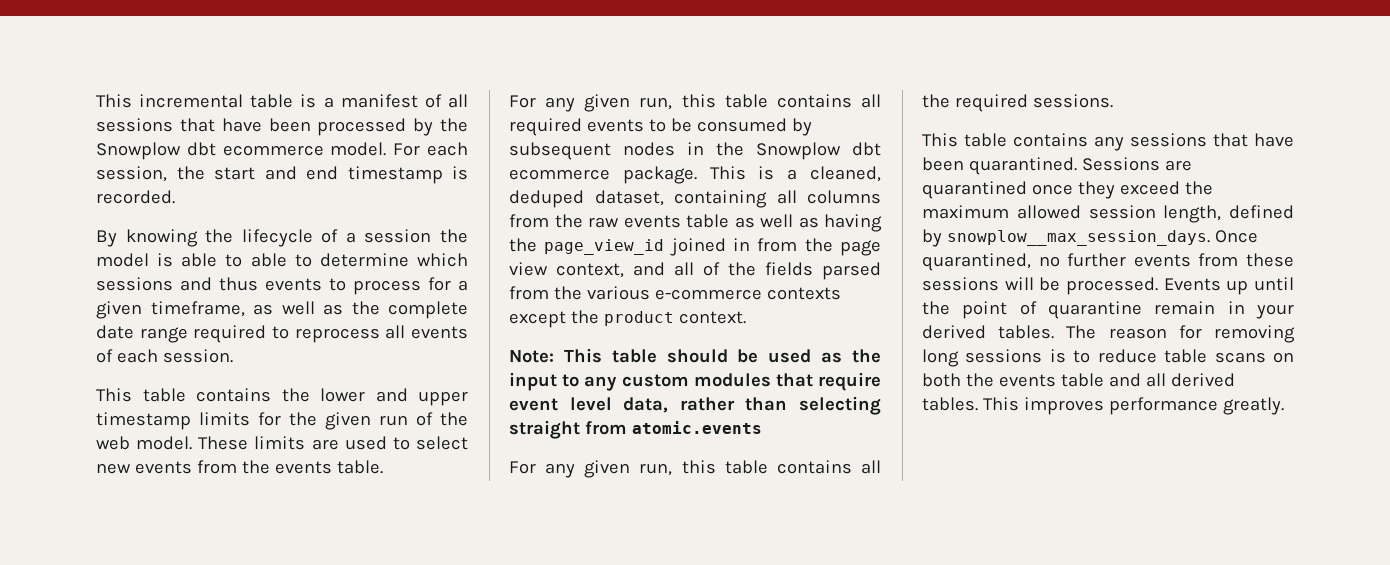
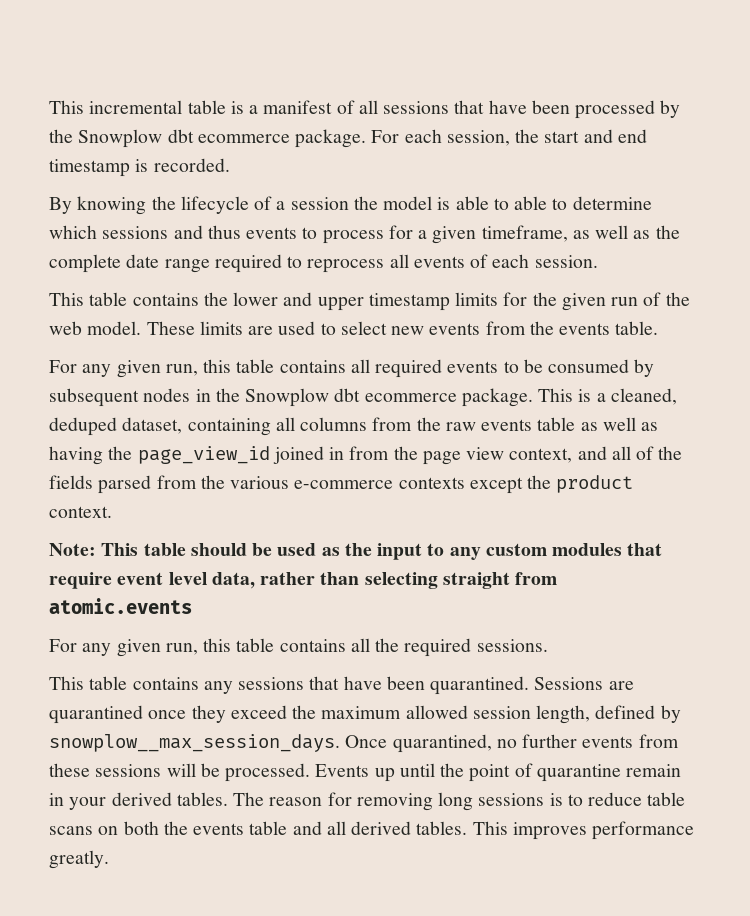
- This incremental table is a manifest of all sessions that have been processed by the Snowplow dbt ecommerce model.
+ This incremental table is a manifest of all sessions that have been processed by the Snowplow dbt ecommerce package.

